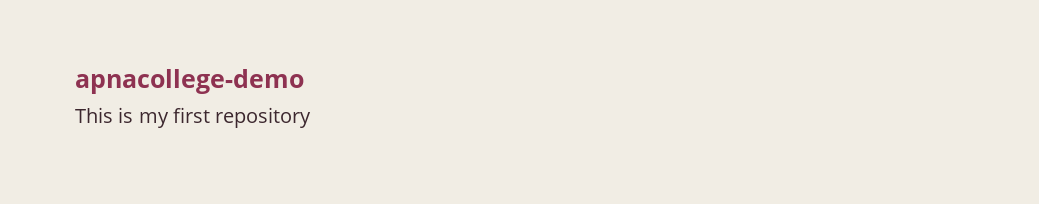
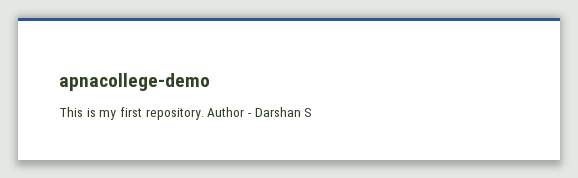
- This is my first repository
+ This is my first repository. Author - Darshan S

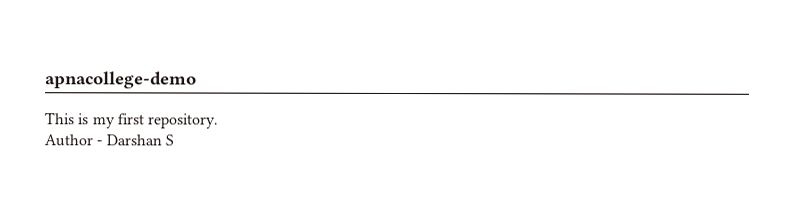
- This is my first repository. Author - Darshan S
+ This is my first repository.
+ Author - Darshan S

